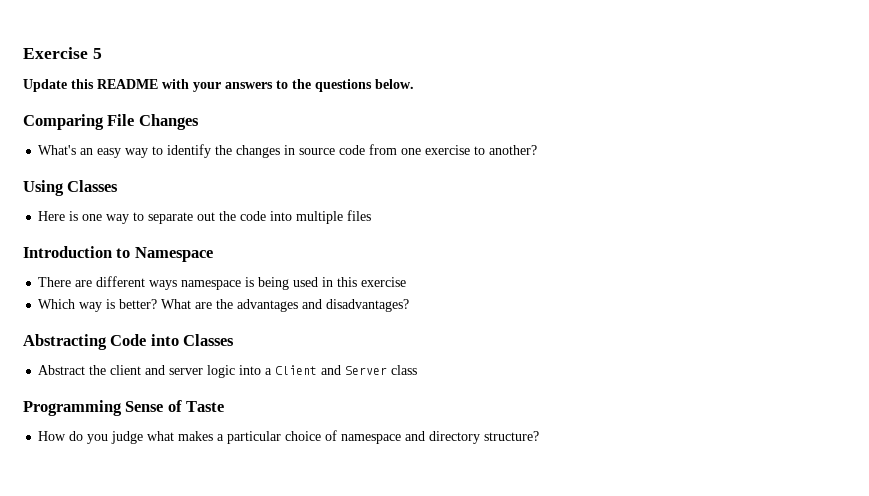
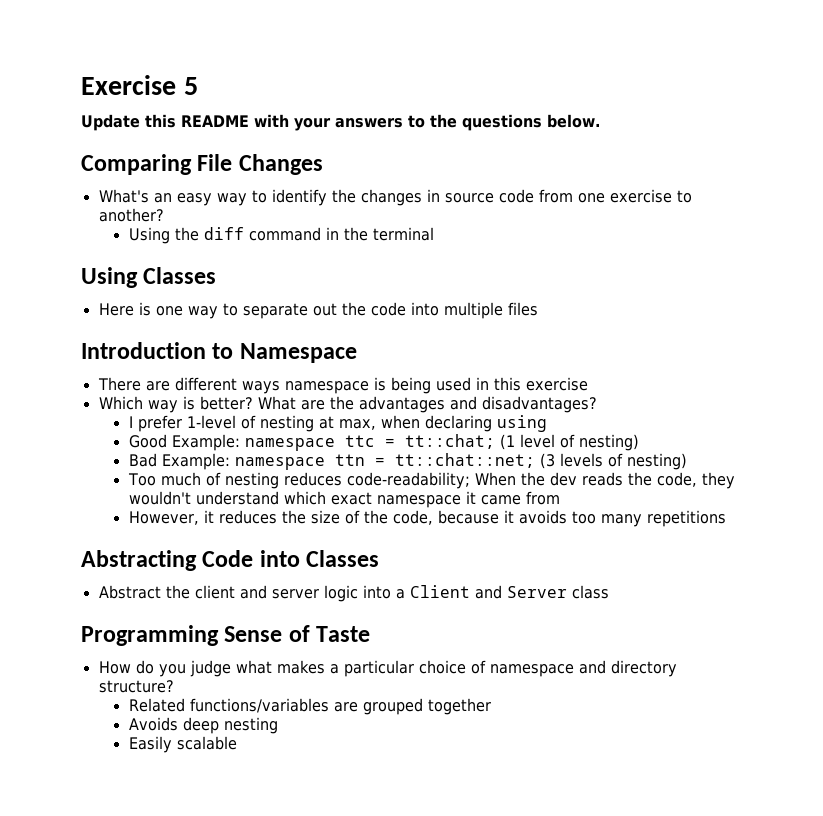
+ Using the diff command in the terminal
+ I prefer 1-level of nesting at max, when declaring using
+ Good Example: namespace ttc = tt::chat; (1 level of nesting)
+ Bad Example: namespace ttn = tt::chat::net; (3 levels of nesting)
+ Too much of nesting reduces code-readability; When the dev reads the code, they wouldn't understand which exact namespace it came from
+ However, it reduces the size of the code, because it avoids too many repetitions
+ Related functions/variables are grouped together
+ Avoids deep nesting
+ Easily scalable

